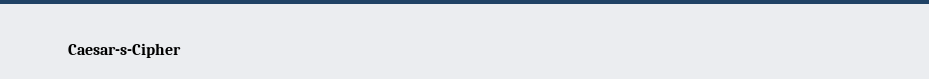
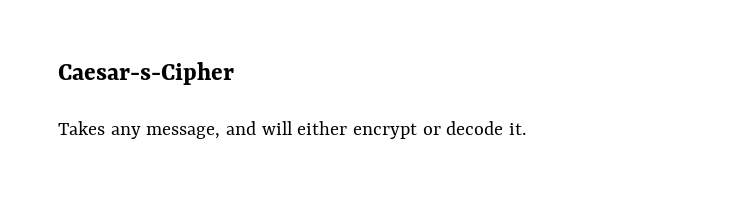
+ Takes any message, and will either encrypt or decode it.

